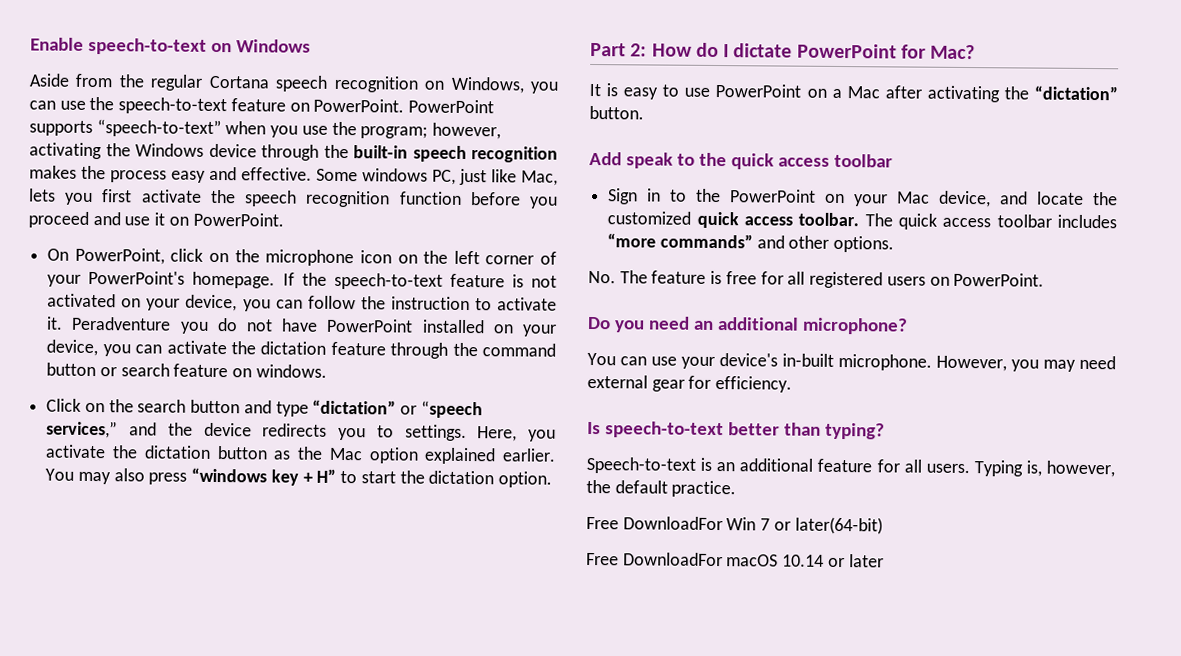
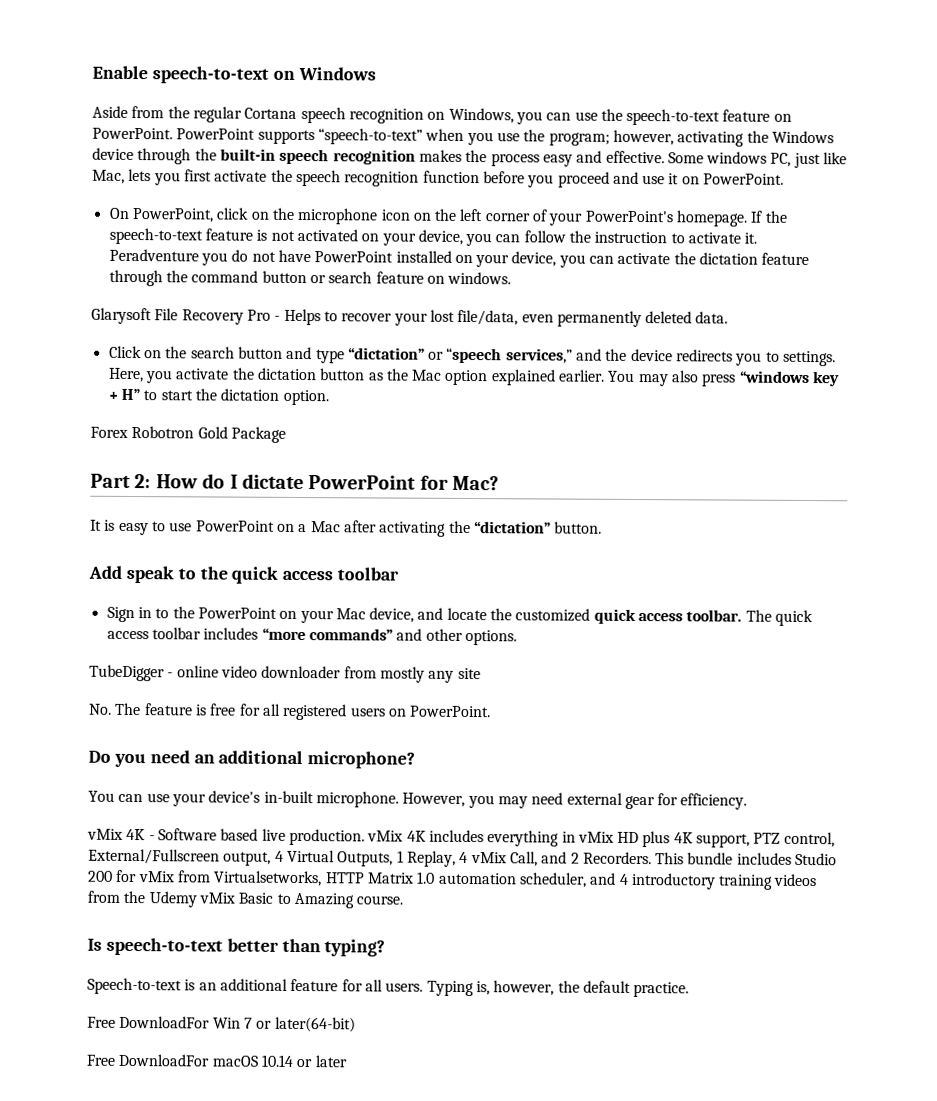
+ Glarysoft File Recovery Pro - Helps to recover your lost file/data, even permanently deleted data.
+ Forex Robotron Gold Package
+ TubeDigger - online video downloader from mostly any site
+ vMix 4K - Software based live production. vMix 4K includes everything in vMix HD plus 4K support, PTZ control, External/Fullscreen output, 4 Virtual Outputs, 1 Replay, 4 vMix Call, and 2 Recorders. This bundle includes Studio 200 for vMix from Virtualsetworks, HTTP Matrix 1.0 automation scheduler, and 4 introductory training videos from the Udemy vMix Basic to Amazing course.

